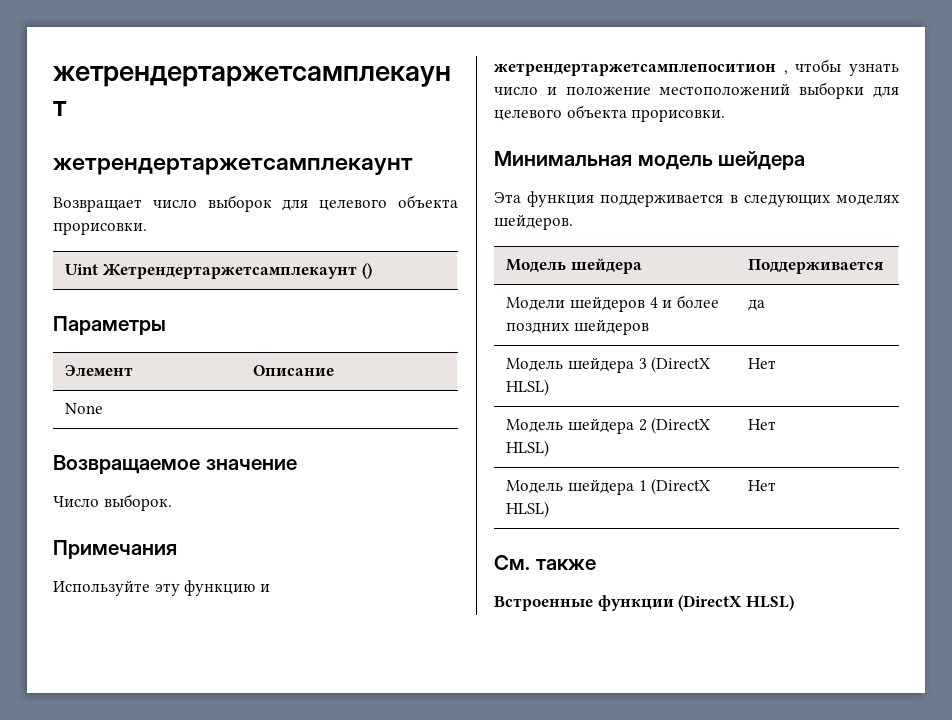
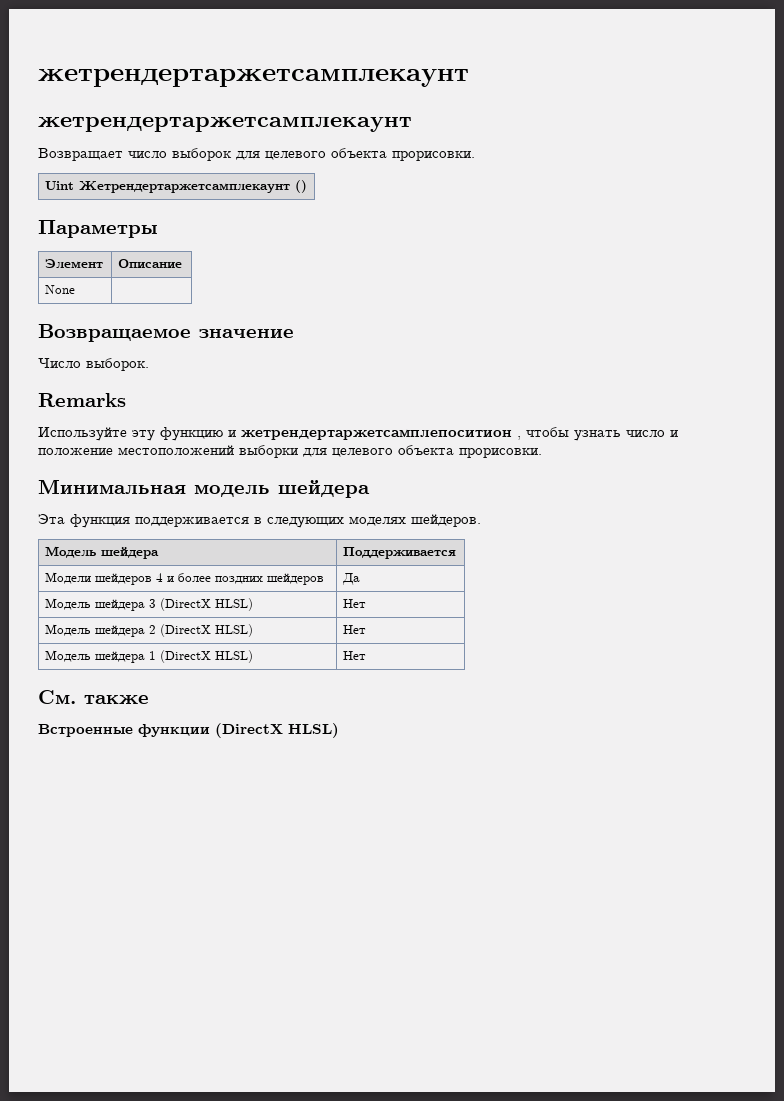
- Примечания
+ Remarks
- Модели шейдеров 4 и более поздних шейдеров | да
+ Модели шейдеров 4 и более поздних шейдеров | Да

